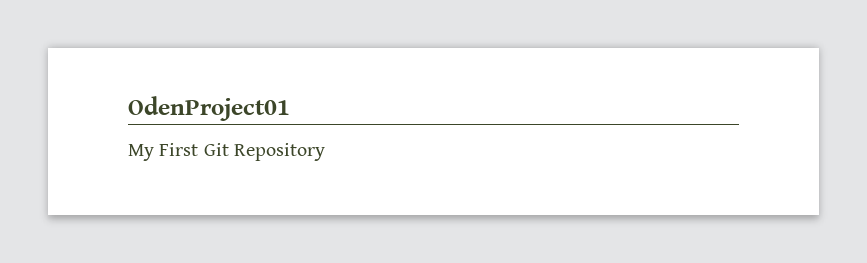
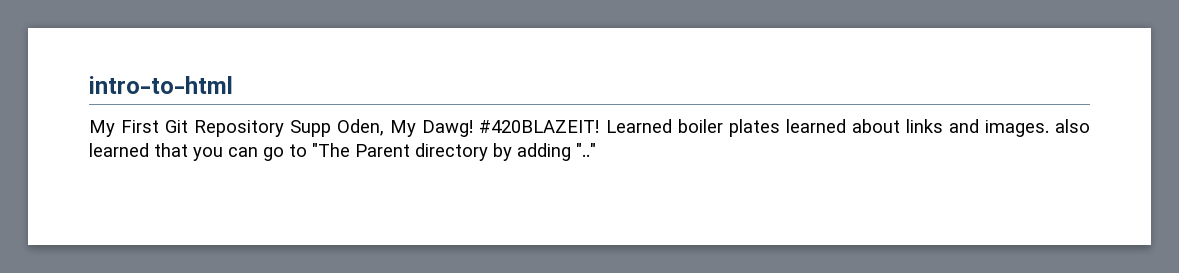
- OdenProject01
+ intro-to-html
- My First Git Repository
+ My First Git Repository Supp Oden, My Dawg! #420BLAZEIT! Learned boiler plates learned about links and images. also learned that you can go to "The Parent directory by adding ".."

